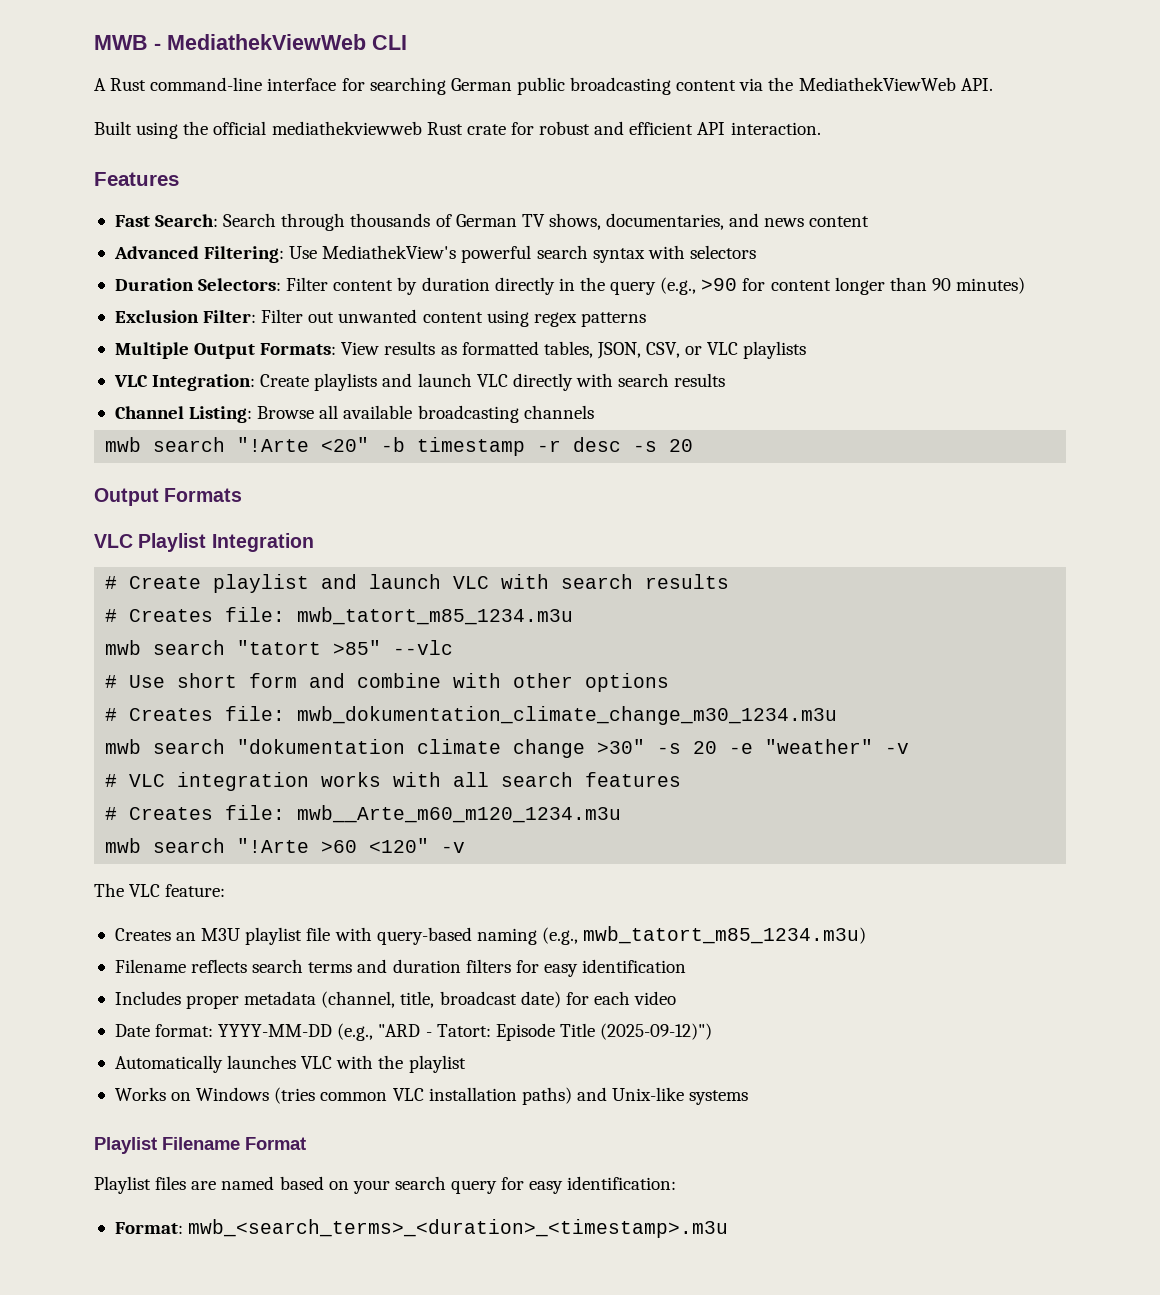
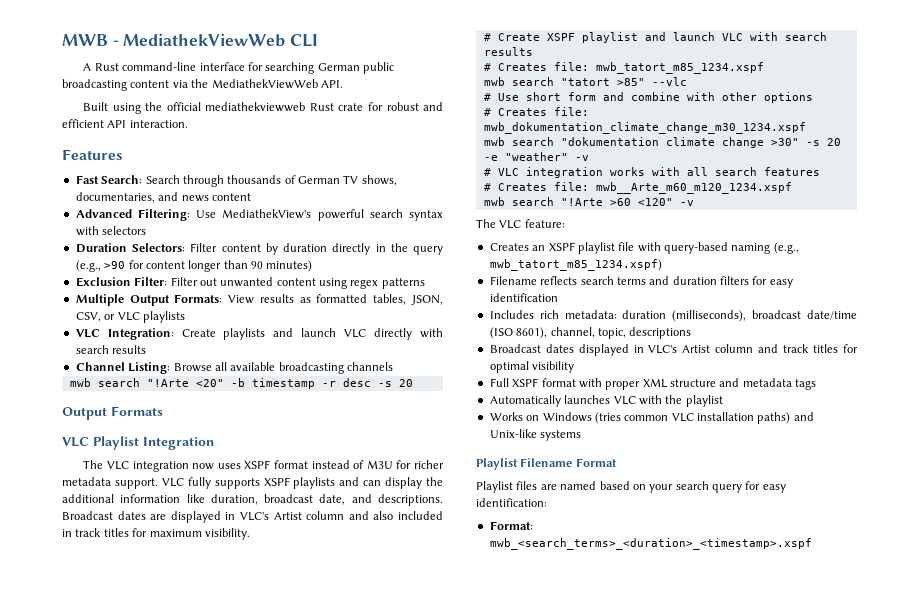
+ The VLC integration now uses XSPF format instead of M3U for richer metadata support. VLC fully supports XSPF playlists and can display the additional information like duration, broadcast date, and descriptions. Broadcast dates are displayed in VLC's Artist column and also included in track titles for maximum visibility.
- # Create playlist and launch VLC with search results
+ # Create XSPF playlist and launch VLC with search results
- # Creates file: mwb_tatort_m85_1234.m3u
+ # Creates file: mwb_tatort_m85_1234.xspf
- # Creates file: mwb_dokumentation_climate_change_m30_1234.m3u
+ # Creates file: mwb_dokumentation_climate_change_m30_1234.xspf
- # Creates file: mwb__Arte_m60_m120_1234.m3u
+ # Creates file: mwb__Arte_m60_m120_1234.xspf
- Creates an M3U playlist file with query-based naming (e.g., mwb_tatort_m85_1234.m3u)
+ Creates an XSPF playlist file with query-based naming (e.g., mwb_tatort_m85_1234.xspf)
- Includes proper metadata (channel, title, broadcast date) for each video
- Date format: YYYY-MM-DD (e.g., "ARD - Tatort: Episode Title (2025-09-12)")
+ Includes rich metadata: duration (milliseconds), broadcast date/time (ISO 8601), channel, topic, descriptions
+ Broadcast dates displayed in VLC's Artist column and track titles for optimal visibility
+ Full XSPF format with proper XML structure and metadata tags
- Format: mwb_<search_terms>_<duration>_<timestamp>.m3u
+ Format: mwb_<search_terms>_<duration>_<timestamp>.xspf

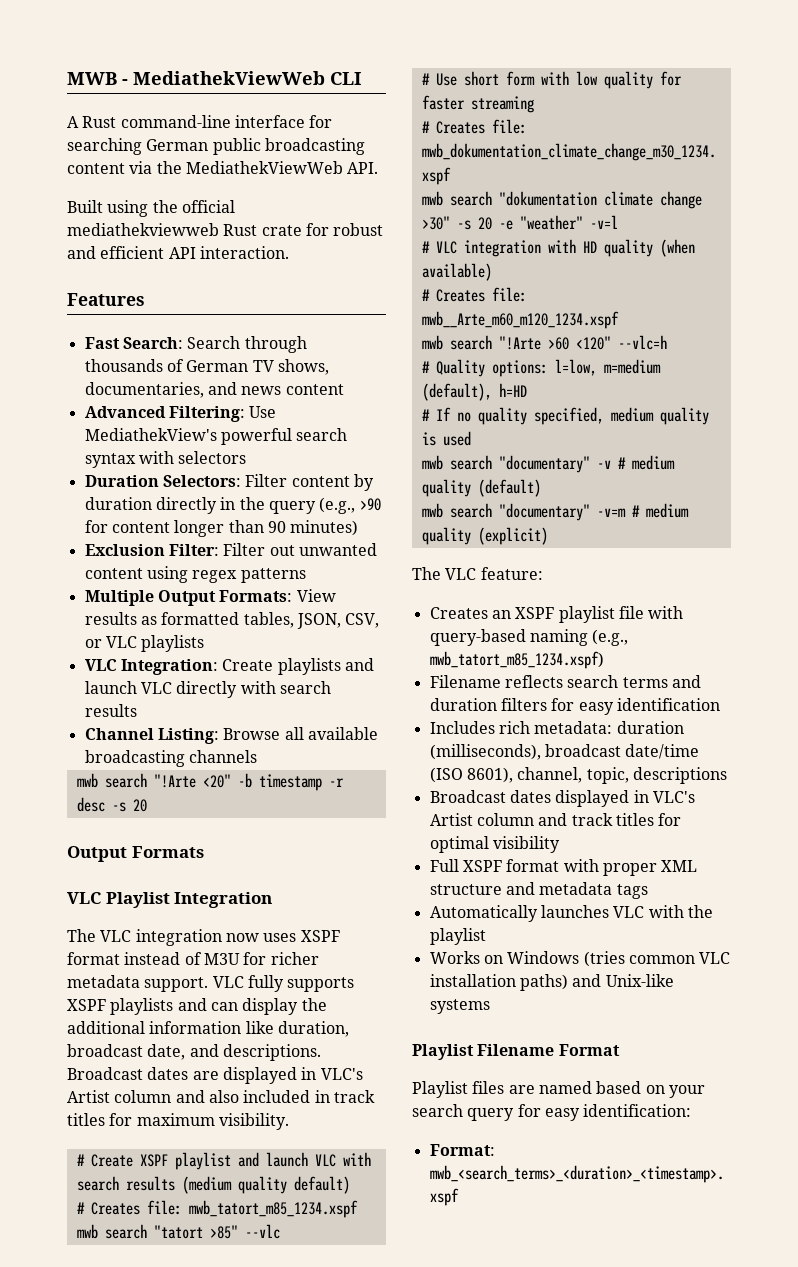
- # Create XSPF playlist and launch VLC with search results
+ # Create XSPF playlist and launch VLC with search results (medium quality default)
- # Use short form and combine with other options
+ # Use short form with low quality for faster streaming
- mwb search "dokumentation climate change >30" -s 20 -e "weather" -v
+ mwb search "dokumentation climate change >30" -s 20 -e "weather" -v=l
- # VLC integration works with all search features
+ # VLC integration with HD quality (when available)
- mwb search "!Arte >60 <120" -v
+ mwb search "!Arte >60 <120" --vlc=h
+ # Quality options: l=low, m=medium (default), h=HD
+ # If no quality specified, medium quality is used
+ mwb search "documentary" -v # medium quality (default)
+ mwb search "documentary" -v=m # medium quality (explicit)

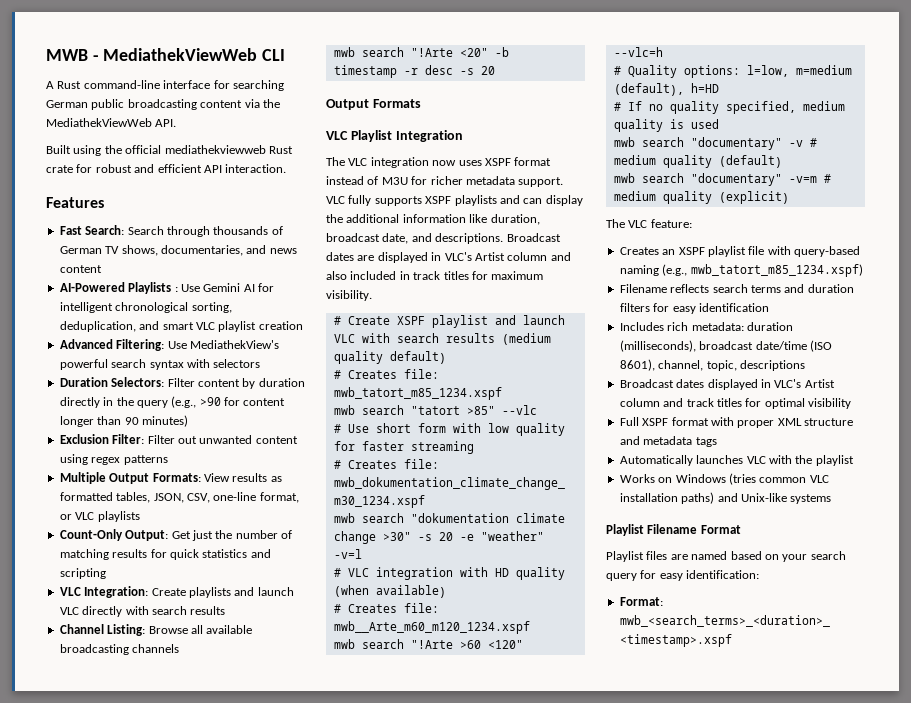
+ AI-Powered Playlists : Use Gemini AI for intelligent chronological sorting, deduplication, and smart VLC playlist creation
- Multiple Output Formats: View results as formatted tables, JSON, CSV, or VLC playlists
+ Multiple Output Formats: View results as formatted tables, JSON, CSV, one-line format, or VLC playlists
+ Count-Only Output: Get just the number of matching results for quick statistics and scripting

